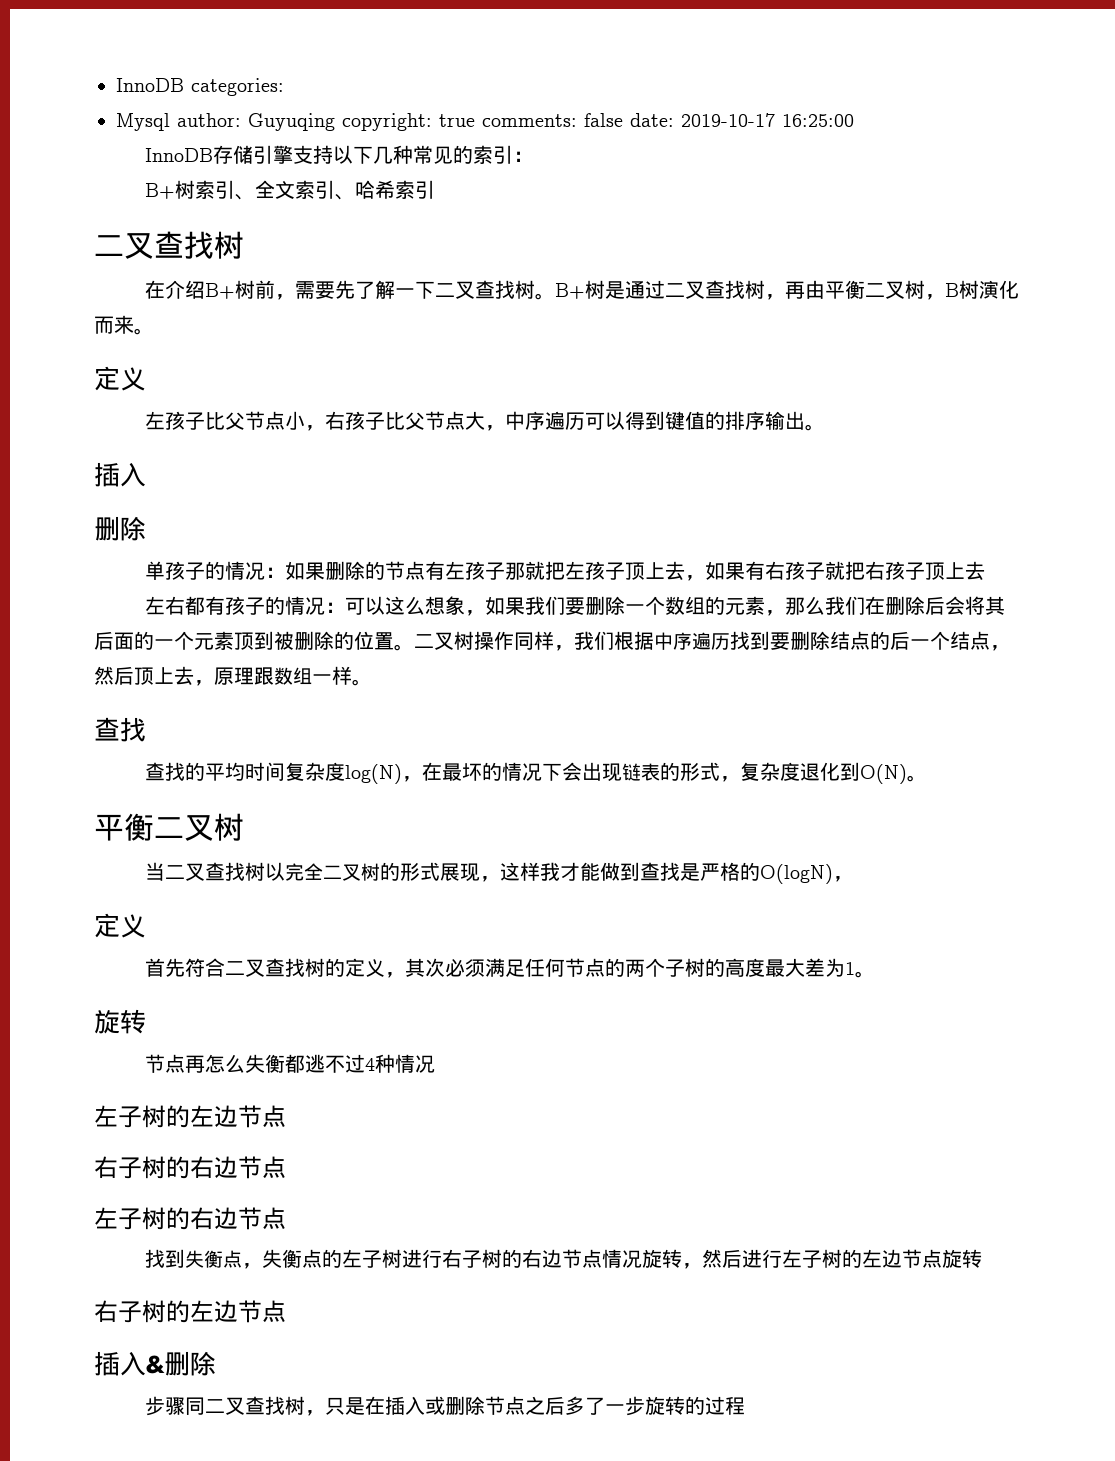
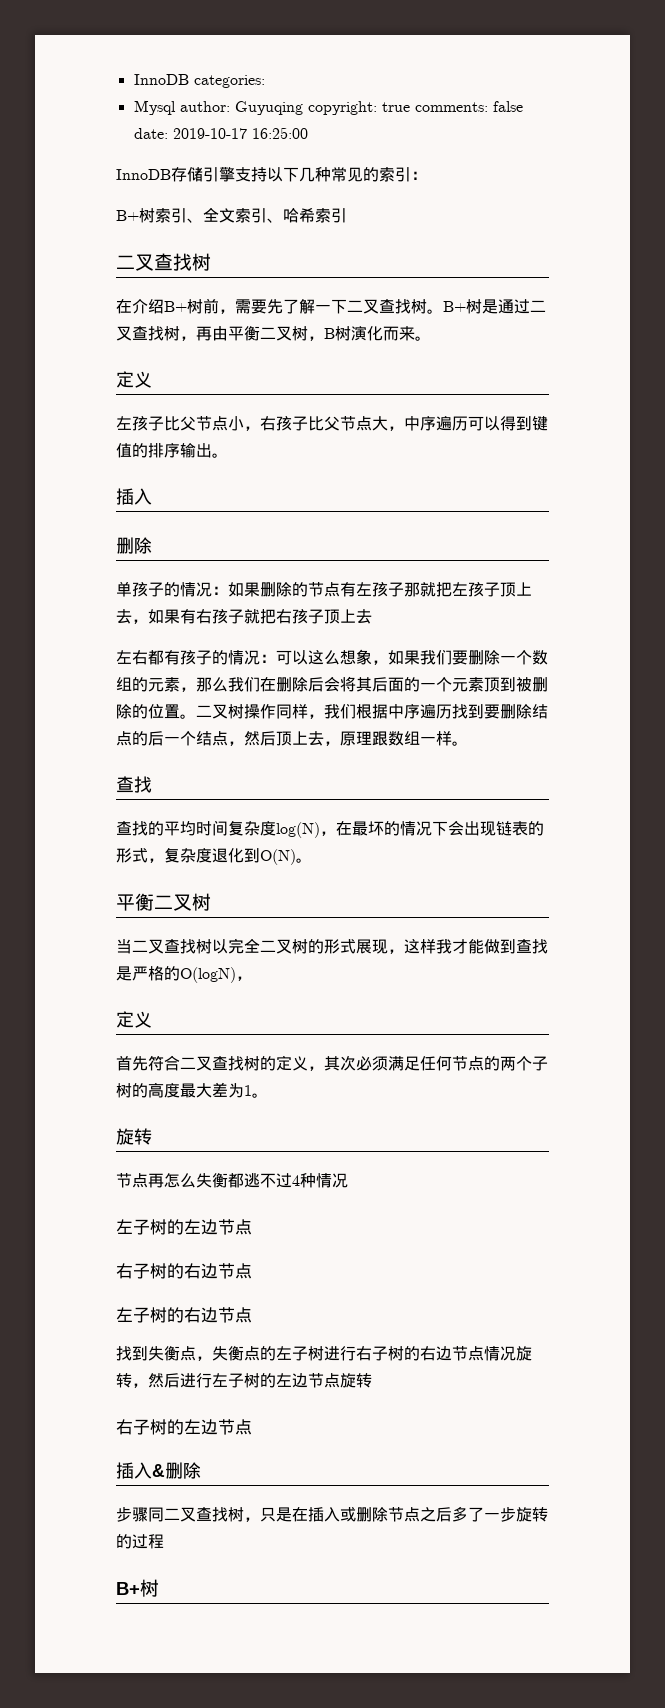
  步骤同二叉查找树，只是在插入或删除节点之后多了一步旋转的过程
+ B+树

